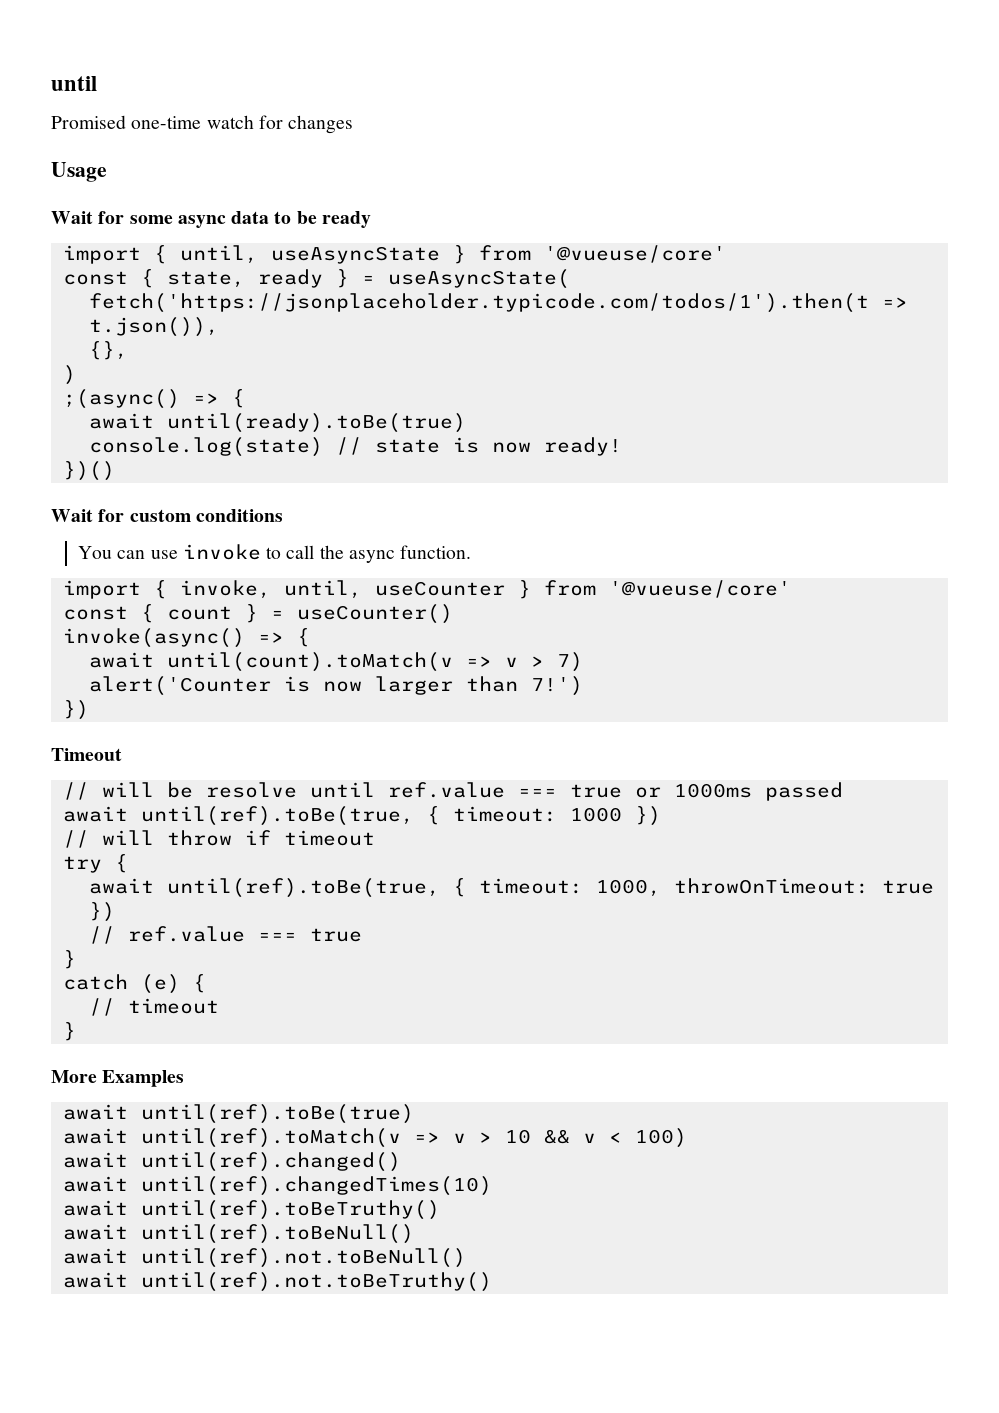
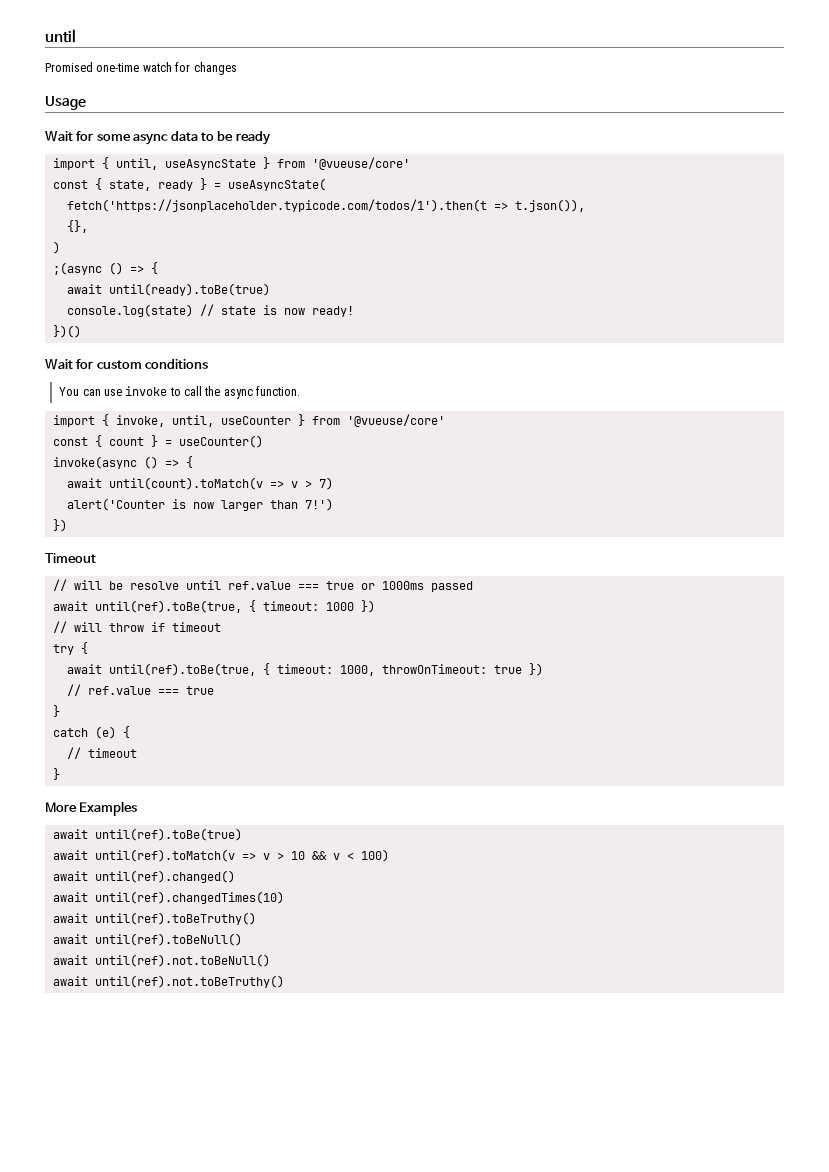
- ;(async() => {
+ ;(async () => {
- invoke(async() => {
+ invoke(async () => {

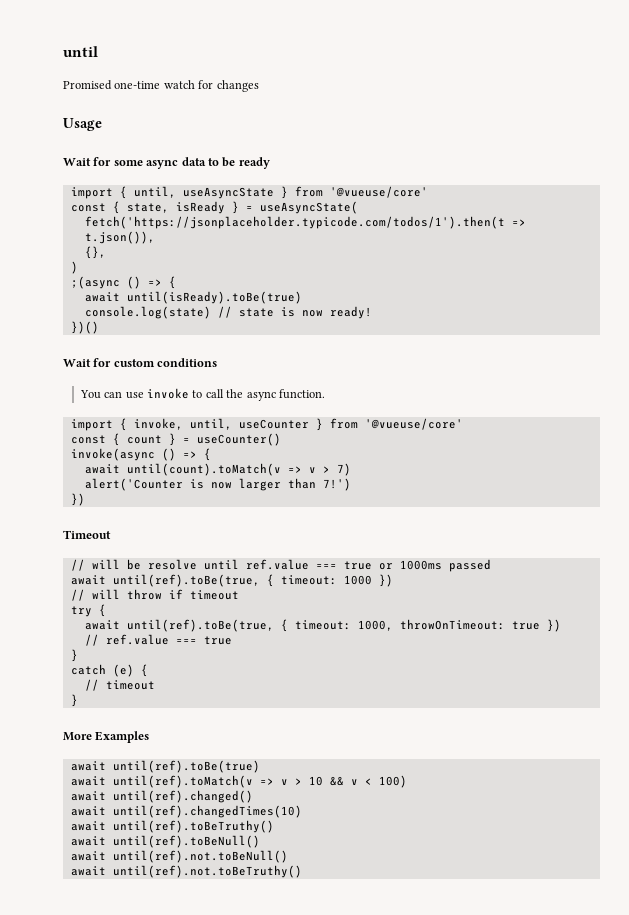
- const { state, ready } = useAsyncState(
+ const { state, isReady } = useAsyncState(
- await until(ready).toBe(true)
+ await until(isReady).toBe(true)

